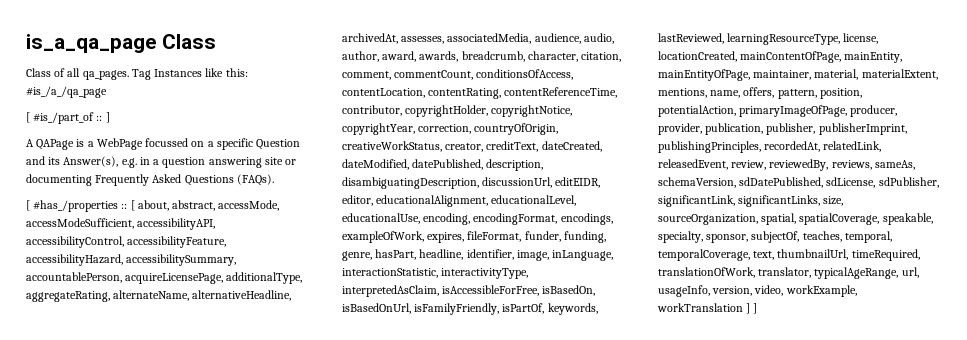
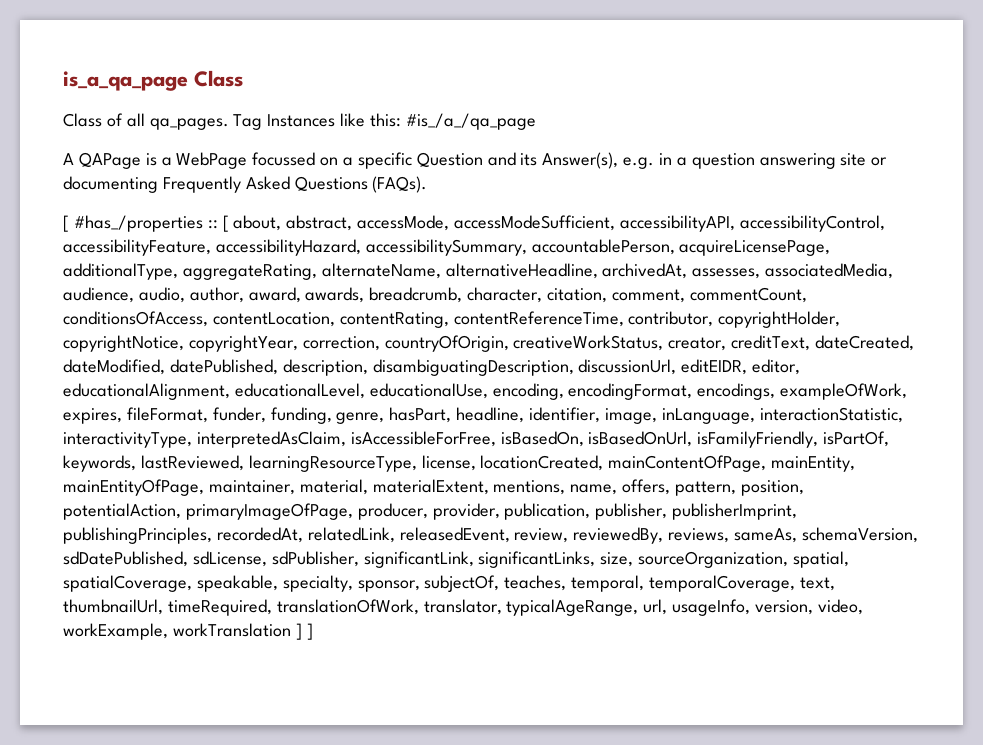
- [ #is_/part_of :: ]

